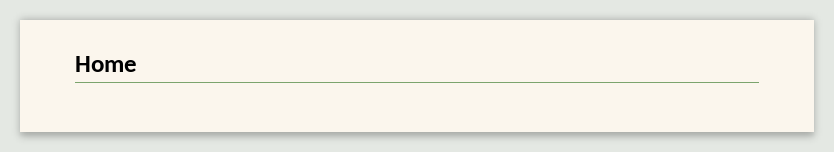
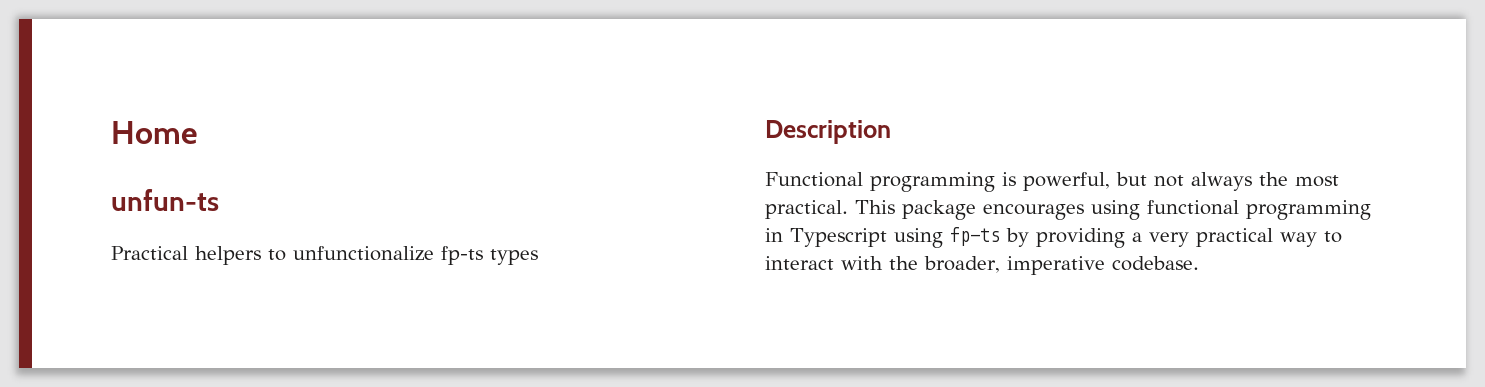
+ unfun-ts
+ Practical helpers to unfunctionalize fp-ts types
+ Description
+ Functional programming is powerful, but not always the most practical. This package encourages using functional programming in Typescript using fp-ts by providing a very practical way to interact with the broader, imperative codebase.

